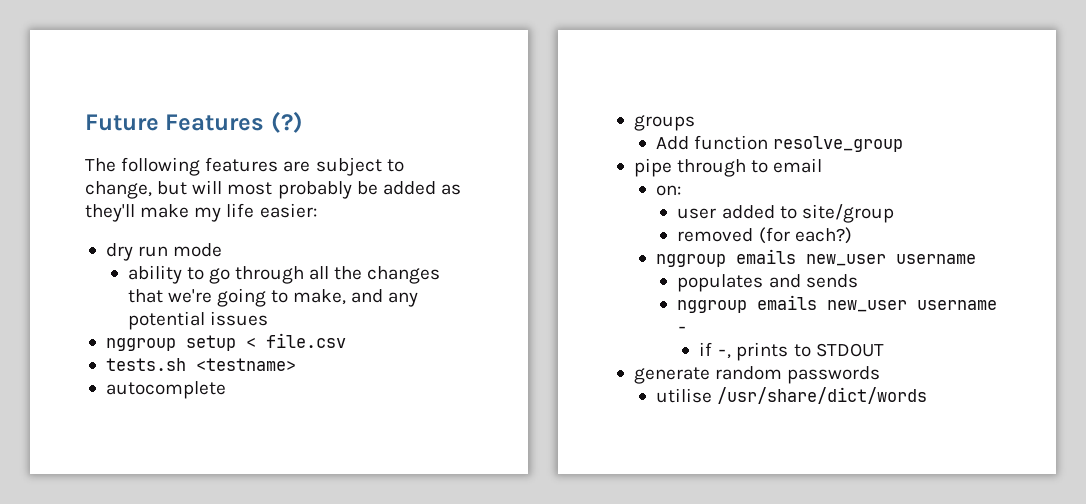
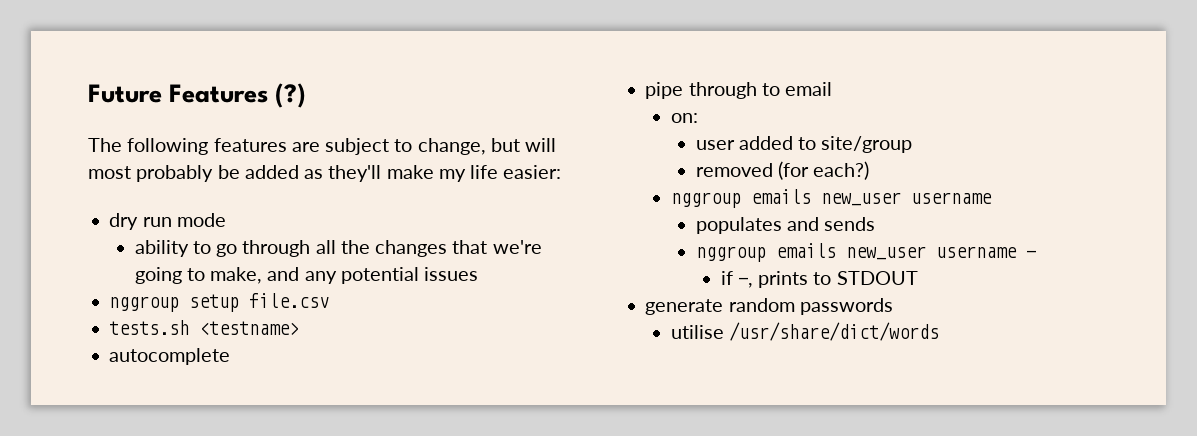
- nggroup setup < file.csv
+ nggroup setup file.csv
- groups
- Add function resolve_group

